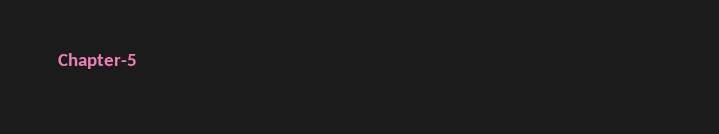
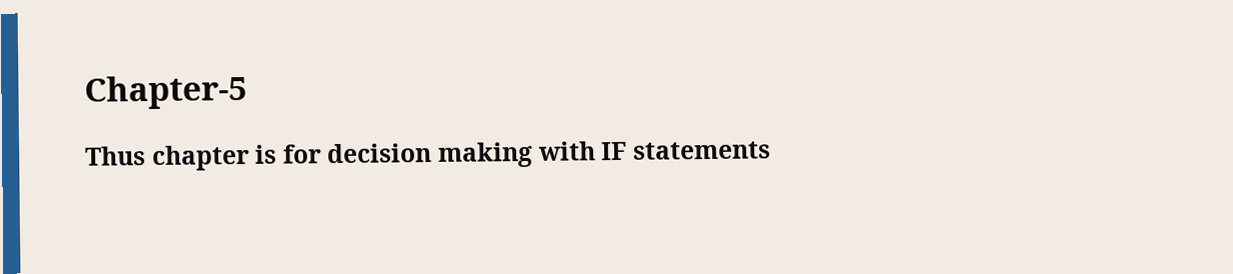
+ Thus chapter is for decision making with IF statements

